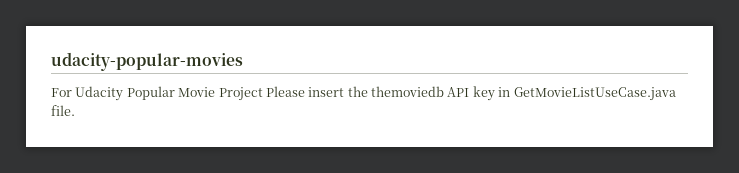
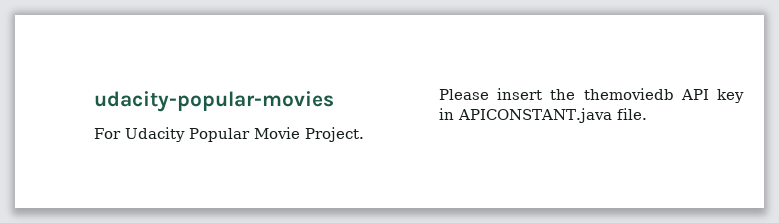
- For Udacity Popular Movie Project Please insert the themoviedb API key in GetMovieListUseCase.java file.
+ For Udacity Popular Movie Project. Please insert the themoviedb API key in APICONSTANT.java file.

